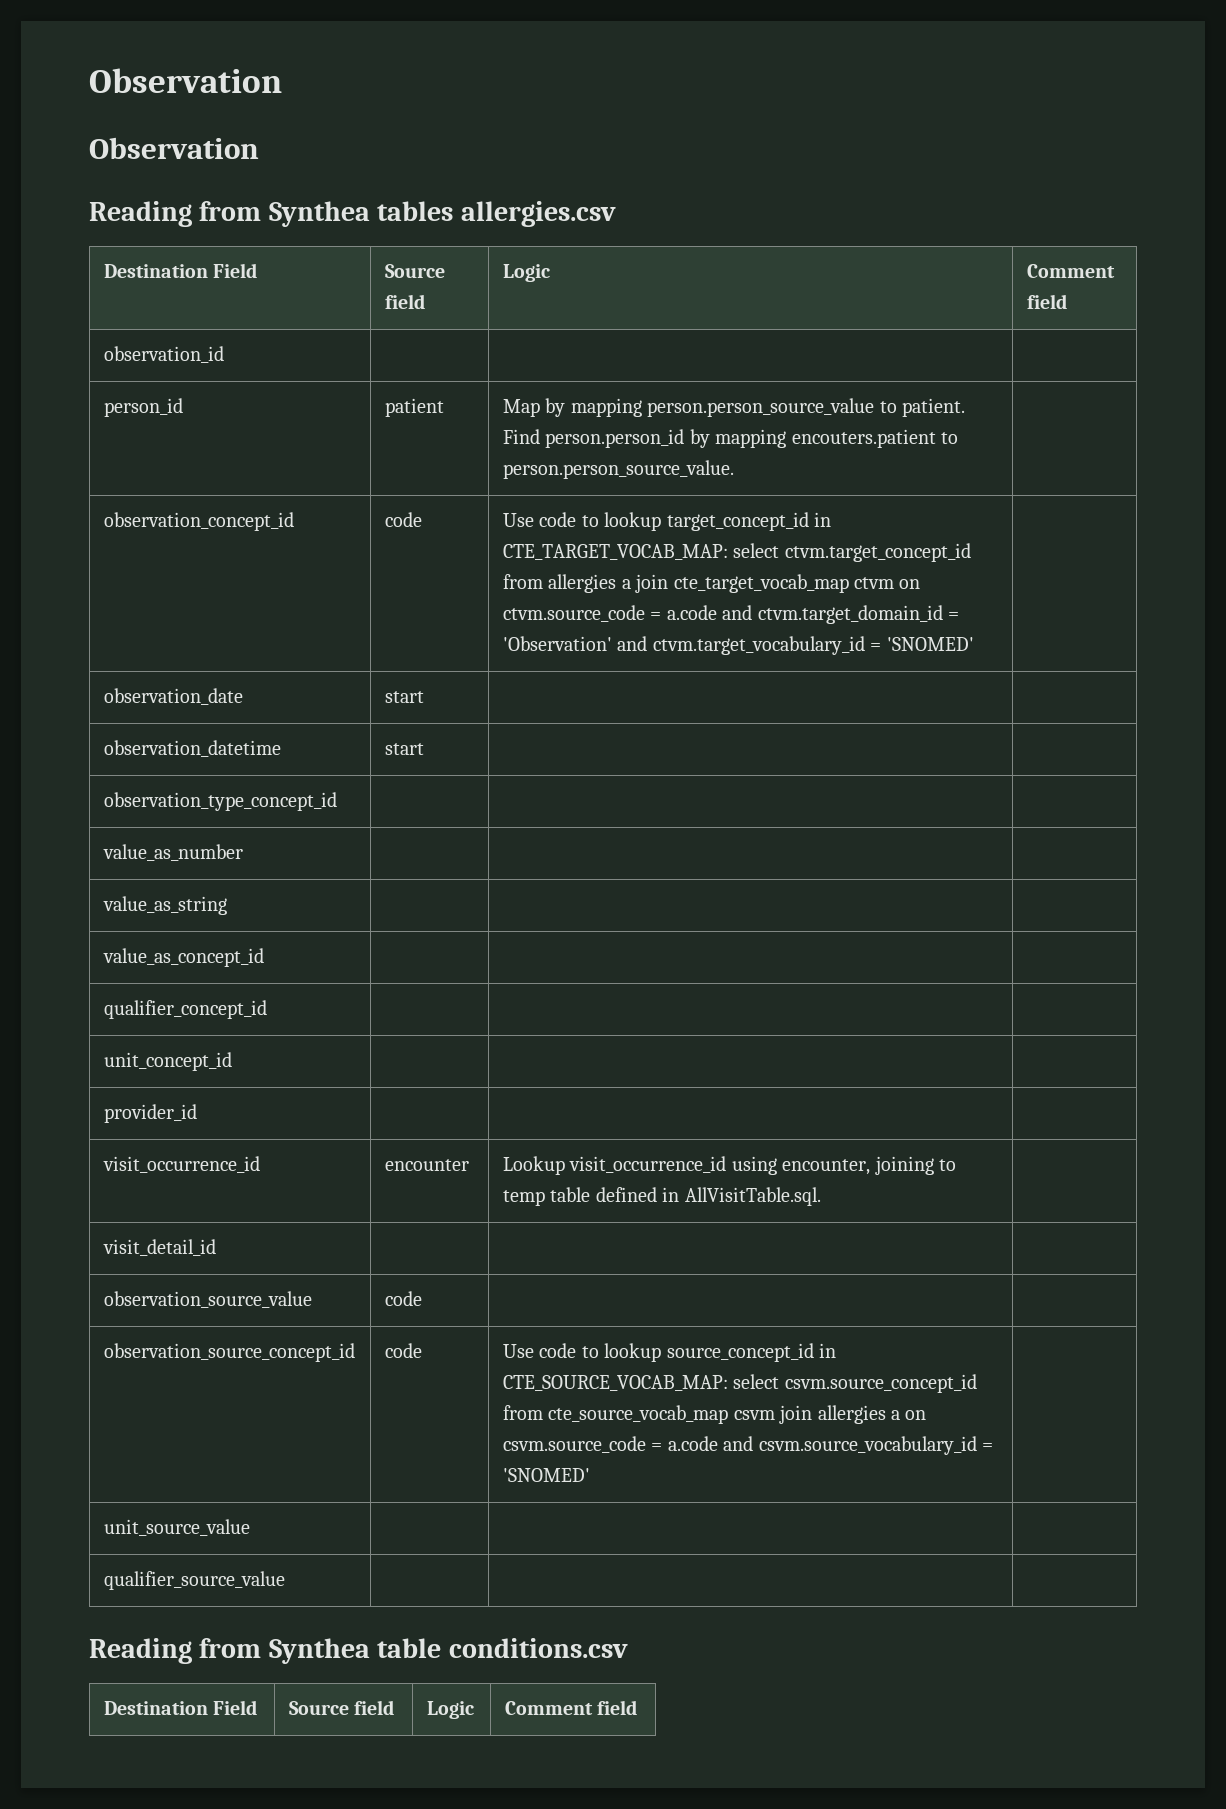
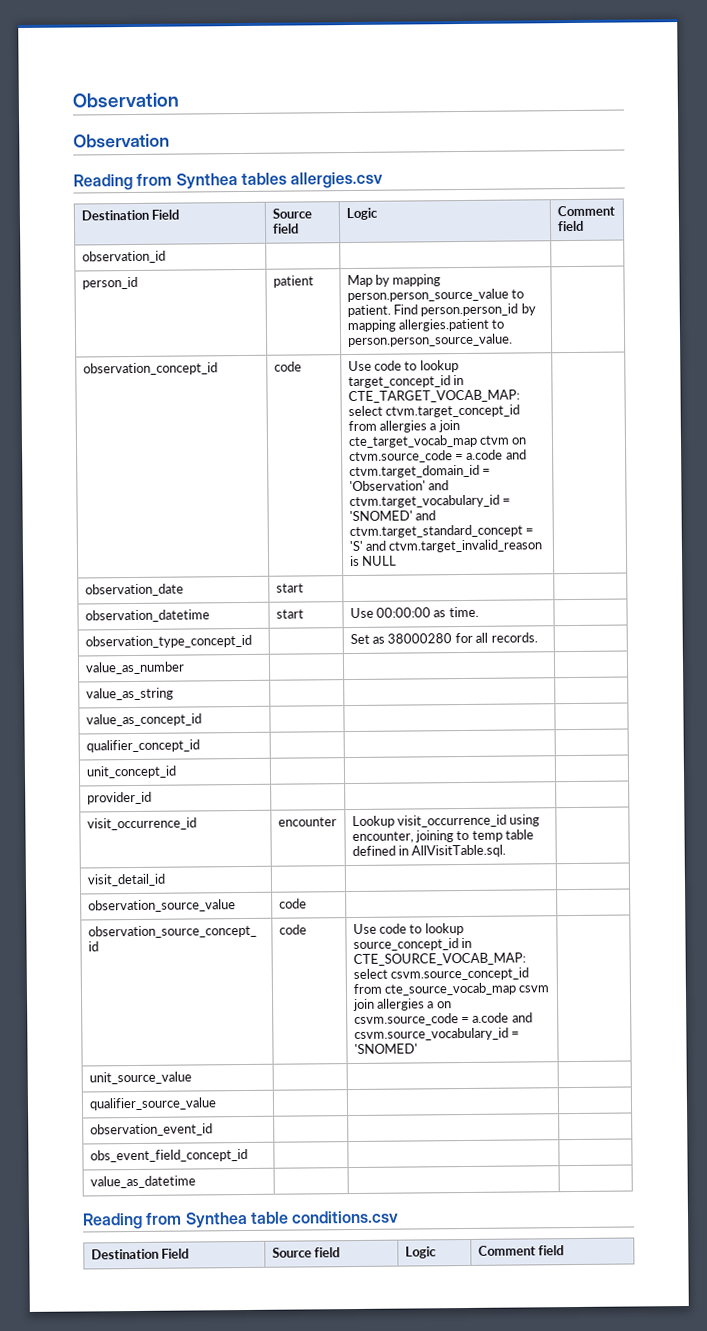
- person_id | patient | Map by mapping person.person_source_value to patient. Find person.person_id by mapping encouters.patient to person.person_source_value. |
+ person_id | patient | Map by mapping person.person_source_value to patient. Find person.person_id by mapping allergies.patient to person.person_source_value. |
- observation_concept_id | code | Use code to lookup target_concept_id in CTE_TARGET_VOCAB_MAP: select ctvm.target_concept_id from allergies a join cte_target_vocab_map ctvm on ctvm.source_code = a.code and ctvm.target_domain_id = 'Observation' and ctvm.target_vocabulary_id = 'SNOMED' |
+ observation_concept_id | code | Use code to lookup target_concept_id in CTE_TARGET_VOCAB_MAP: select ctvm.target_concept_id from allergies a join cte_target_vocab_map ctvm on ctvm.source_code = a.code and ctvm.target_domain_id = 'Observation' and ctvm.target_vocabulary_id = 'SNOMED' and ctvm.target_standard_concept = 'S' and ctvm.target_invalid_reason is NULL |
  observation_date | start | |
- observation_datetime | start | |
- observation_type_concept_id | | |
+ observation_datetime | start | Use 00:00:00 as time. |
+ observation_type_concept_id | | Set as 38000280 for all records. |
+ observation_event_id | | |
+ obs_event_field_concept_id | | |
+ value_as_datetime | | |

